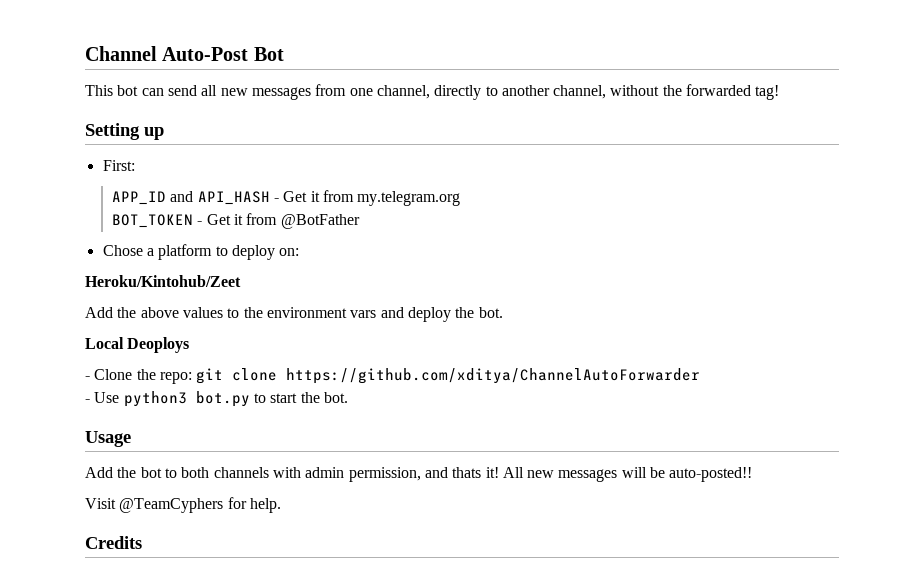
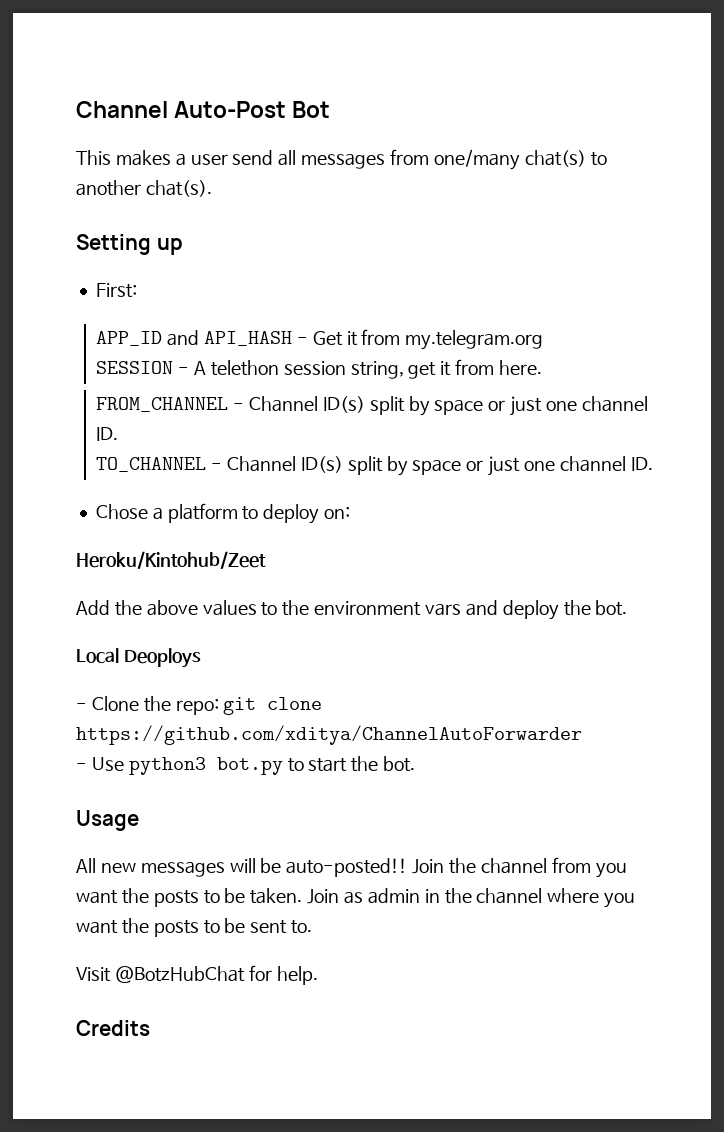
- This bot can send all new messages from one channel, directly to another channel, without the forwarded tag!
+ This makes a user send all messages from one/many chat(s) to another chat(s).
- BOT_TOKEN - Get it from @BotFather
+ SESSION - A telethon session string, get it from here.
+ FROM_CHANNEL - Channel ID(s) split by space or just one channel ID.
+ TO_CHANNEL - Channel ID(s) split by space or just one channel ID.
- Add the bot to both channels with admin permission, and thats it!
+ Join the channel from you want the posts to be taken. Join as admin in the channel where you want the posts to be sent to.
- Visit @TeamCyphers for help.
+ Visit @BotzHubChat for help.

